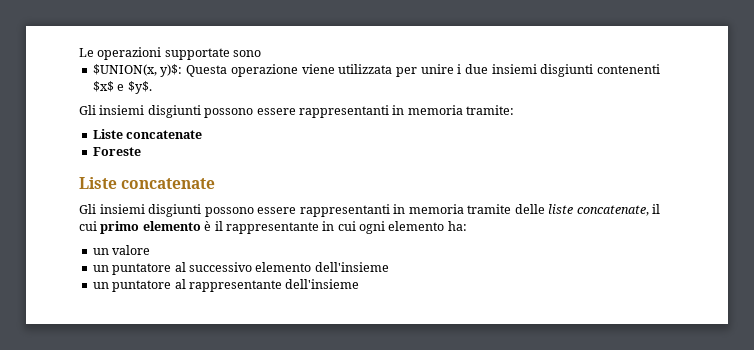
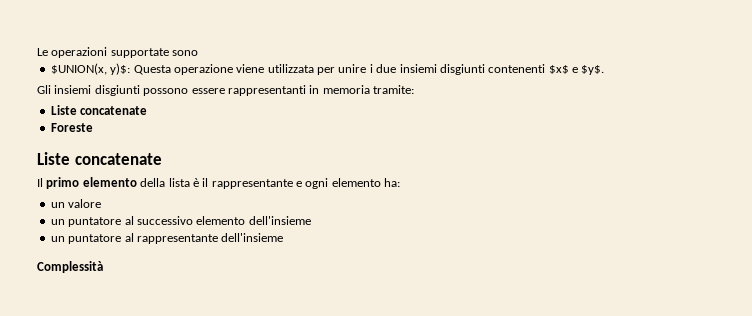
- Gli insiemi disgiunti possono essere rappresentanti in memoria tramite delle liste concatenate, il cui primo elemento è il rappresentante in cui ogni elemento ha:
+ Il primo elemento della lista è il rappresentante e ogni elemento ha:
+ Complessità

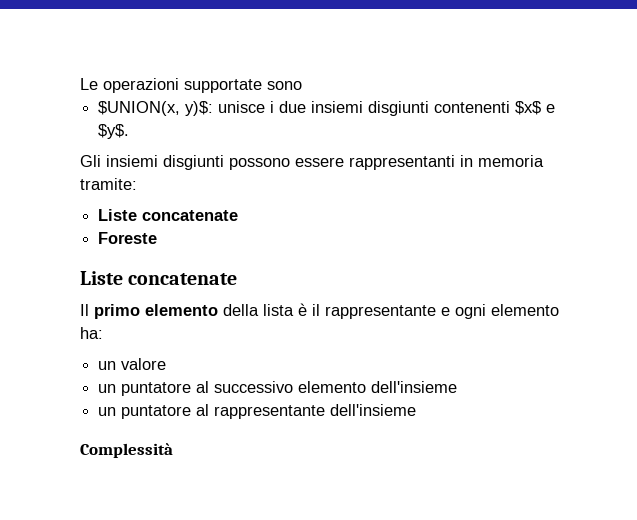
- $UNION(x, y)$: Questa operazione viene utilizzata per unire i due insiemi disgiunti contenenti $x$ e $y$.
+ $UNION(x, y)$: unisce i due insiemi disgiunti contenenti $x$ e $y$.

